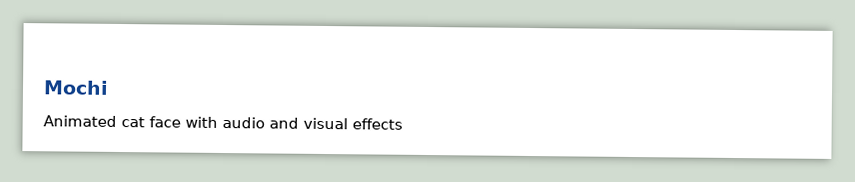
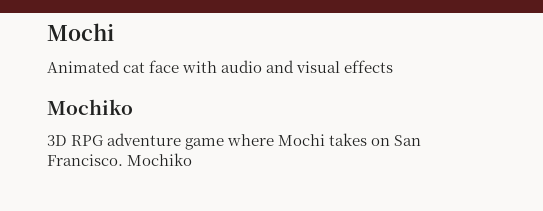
  Animated cat face with audio and visual effects
+ Mochiko
+ 3D RPG adventure game where Mochi takes on San Francisco. Mochiko

